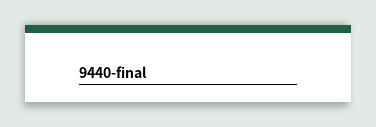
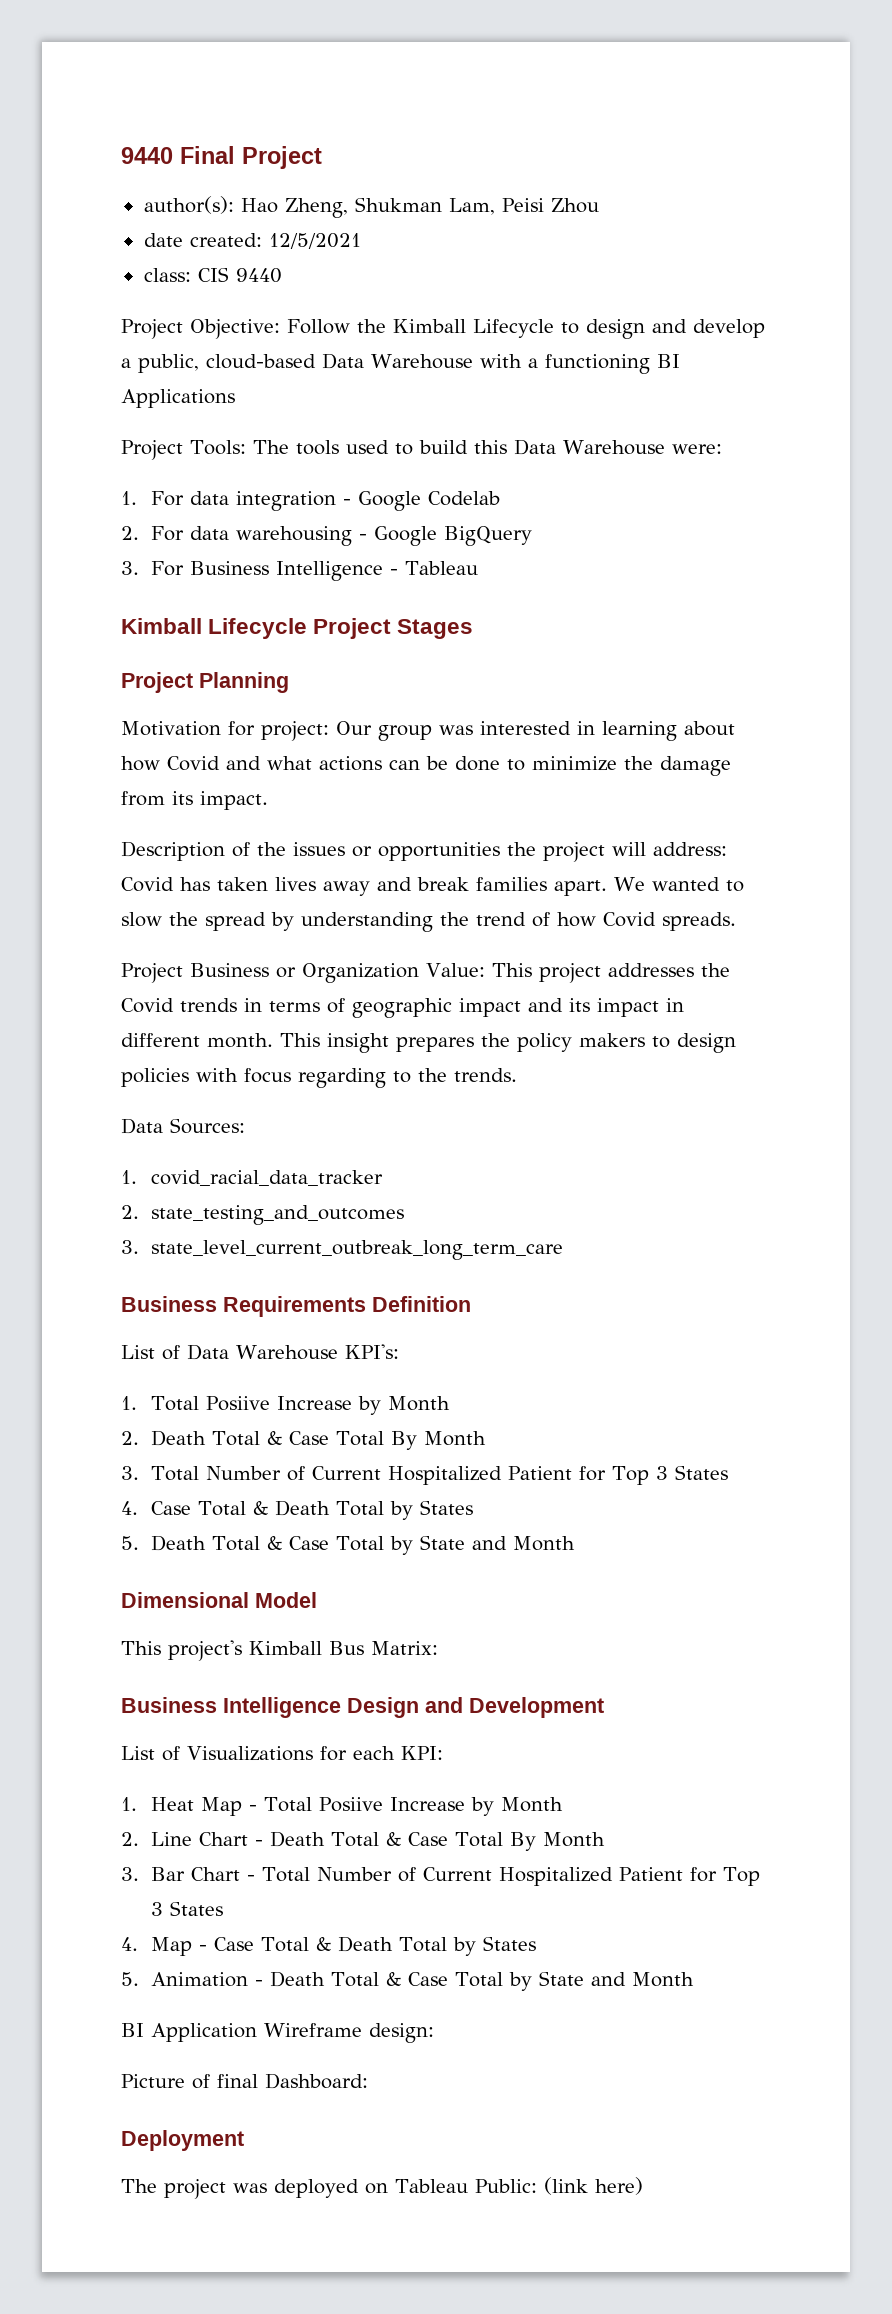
- 9440-final
+ 9440 Final Project
+ author(s): Hao Zheng, Shukman Lam, Peisi Zhou
+ date created: 12/5/2021
+ class: CIS 9440
+ Project Objective: Follow the Kimball Lifecycle to design and develop a public, cloud-based Data Warehouse with a functioning BI Applications
+ Project Tools: The tools used to build this Data Warehouse were:
+ 1. For data integration - Google Codelab
+ 2. For data warehousing - Google BigQuery
+ 3. For Business Intelligence - Tableau
+ Kimball Lifecycle Project Stages
+ Project Planning
+ Motivation for project: Our group was interested in learning about how Covid and what actions can be done to minimize the damage from its impact.
+ Description of the issues or opportunities the project will address: Covid has taken lives away and break families apart. We wanted to slow the spread by understanding the trend of how Covid spreads.
+ Project Business or Organization Value: This project addresses the Covid trends in terms of geographic impact and its impact in different month. This insight prepares the policy makers to design policies with focus regarding to the trends.
+ Data Sources:
+ 1. covid_racial_data_tracker
+ 2. state_testing_and_outcomes
+ 3. state_level_current_outbreak_long_term_care
+ Business Requirements Definition
+ List of Data Warehouse KPI's:
+ 1. Total Posiive Increase by Month
+ 2. Death Total & Case Total By Month
+ 3. Total Number of Current Hospitalized Patient for Top 3 States
+ 4. Case Total & Death Total by States
+ 5. Death Total & Case Total by State and Month
+ Dimensional Model
+ This project's Kimball Bus Matrix:
+ Business Intelligence Design and Development
+ List of Visualizations for each KPI:
+ 1. Heat Map - Total Posiive Increase by Month
+ 2. Line Chart - Death Total & Case Total By Month
+ 3. Bar Chart - Total Number of Current Hospitalized Patient for Top 3 States
+ 4. Map - Case Total & Death Total by States
+ 5. Animation - Death Total & Case Total by State and Month
+ BI Application Wireframe design:
+ Picture of final Dashboard:
+ Deployment
+ The project was deployed on Tableau Public: (link here)

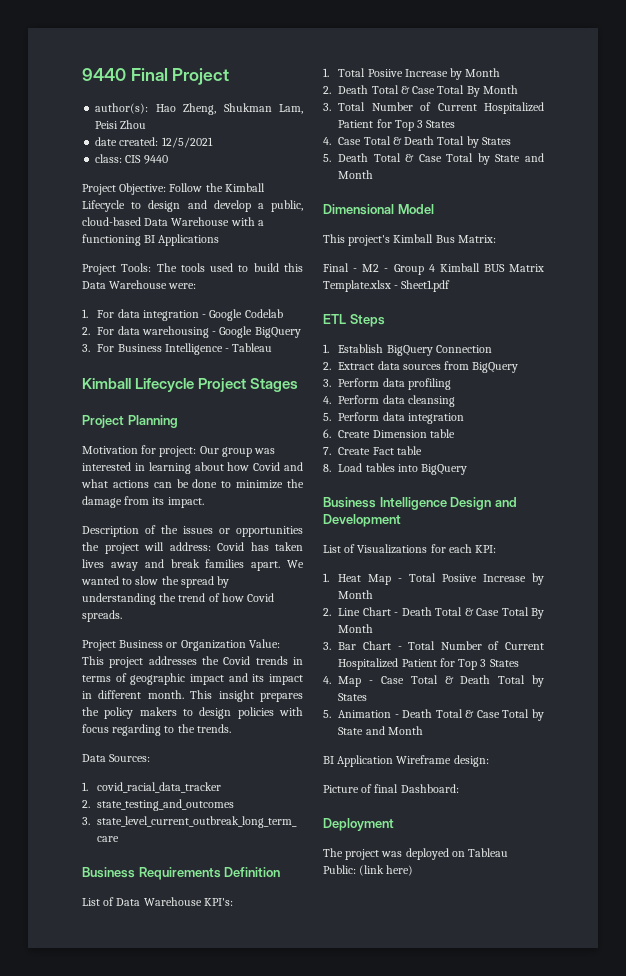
+ Final - M2 - Group 4 Kimball BUS Matrix Template.xlsx - Sheet1.pdf
+ ETL Steps
+ 1. Establish BigQuery Connection
+ 2. Extract data sources from BigQuery
+ 3. Perform data profiling
+ 4. Perform data cleansing
+ 5. Perform data integration
+ 6. Create Dimension table
+ 7. Create Fact table
+ 8. Load tables into BigQuery

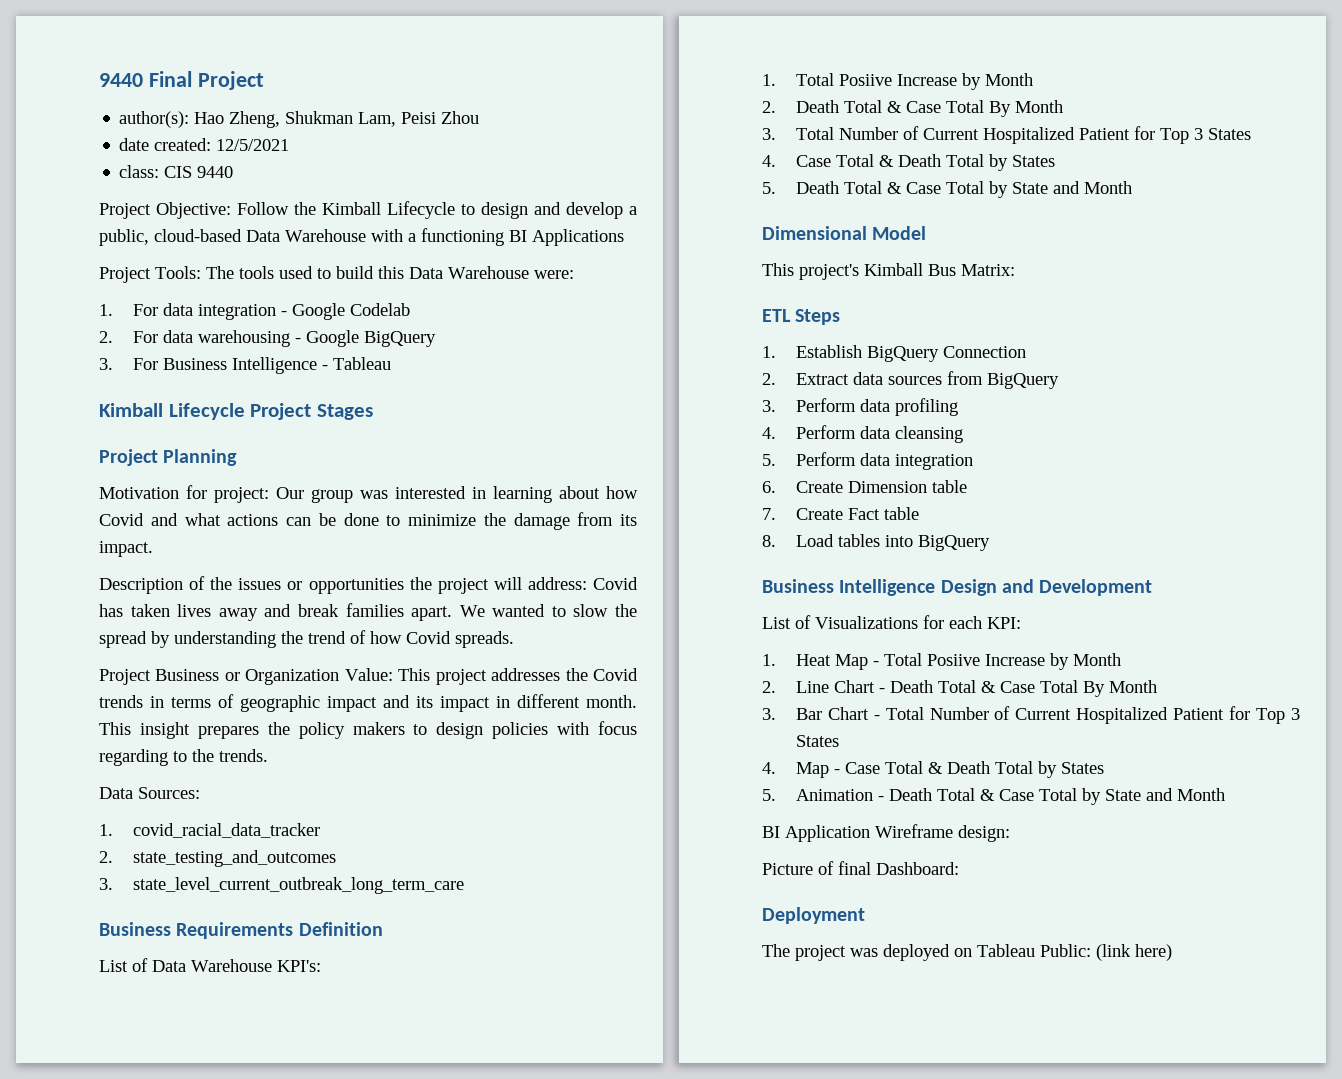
- Final - M2 - Group 4 Kimball BUS Matrix Template.xlsx - Sheet1.pdf

